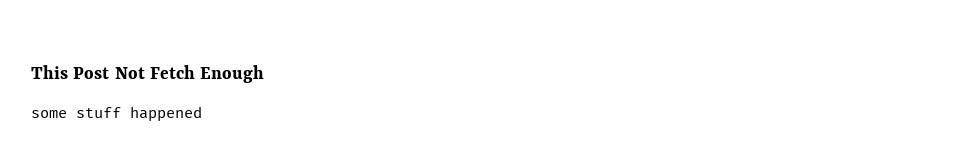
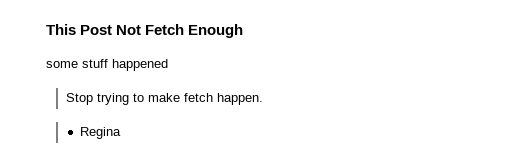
+ Stop trying to make fetch happen.
+ Regina

